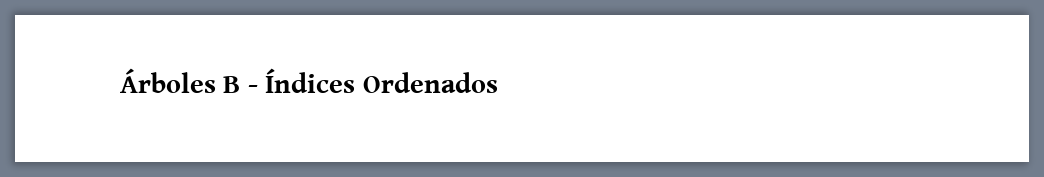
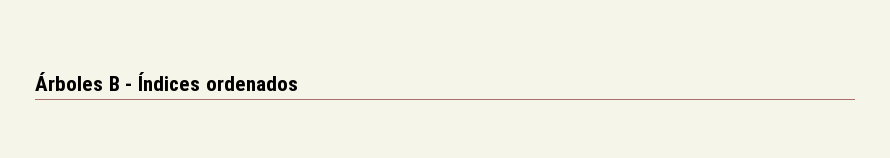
- Árboles B - Índices Ordenados
+ Árboles B - Índices ordenados

